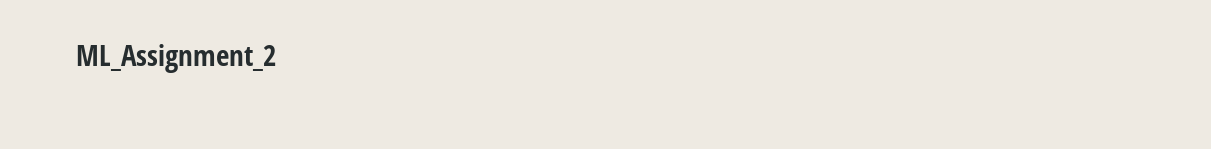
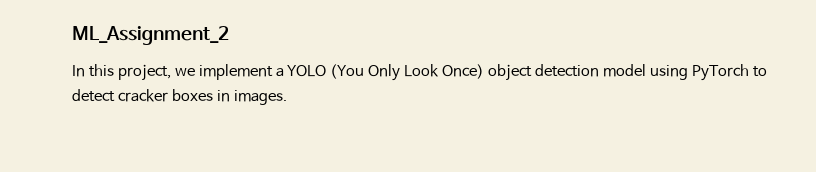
+ In this project, we implement a YOLO (You Only Look Once) object detection model using PyTorch to detect cracker boxes in images.

